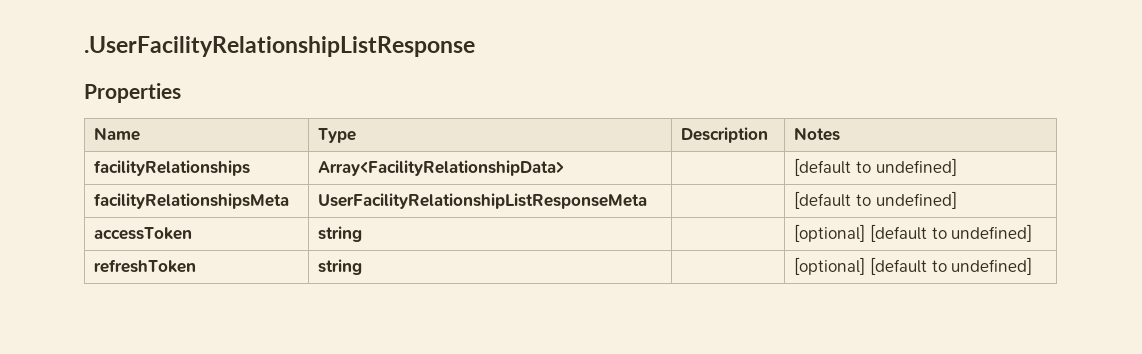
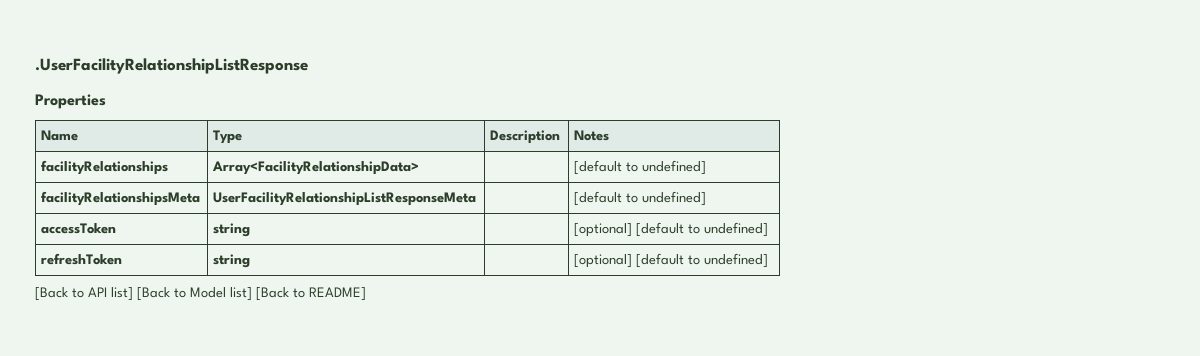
+ [Back to API list] [Back to Model list] [Back to README]

